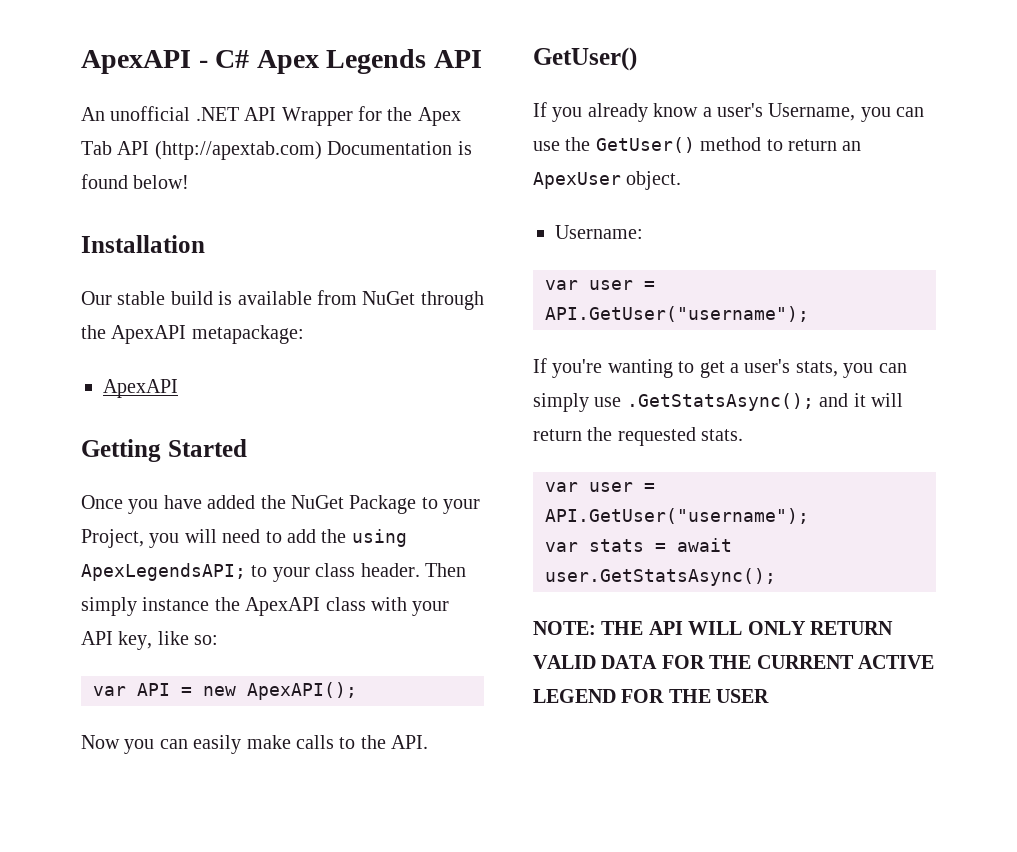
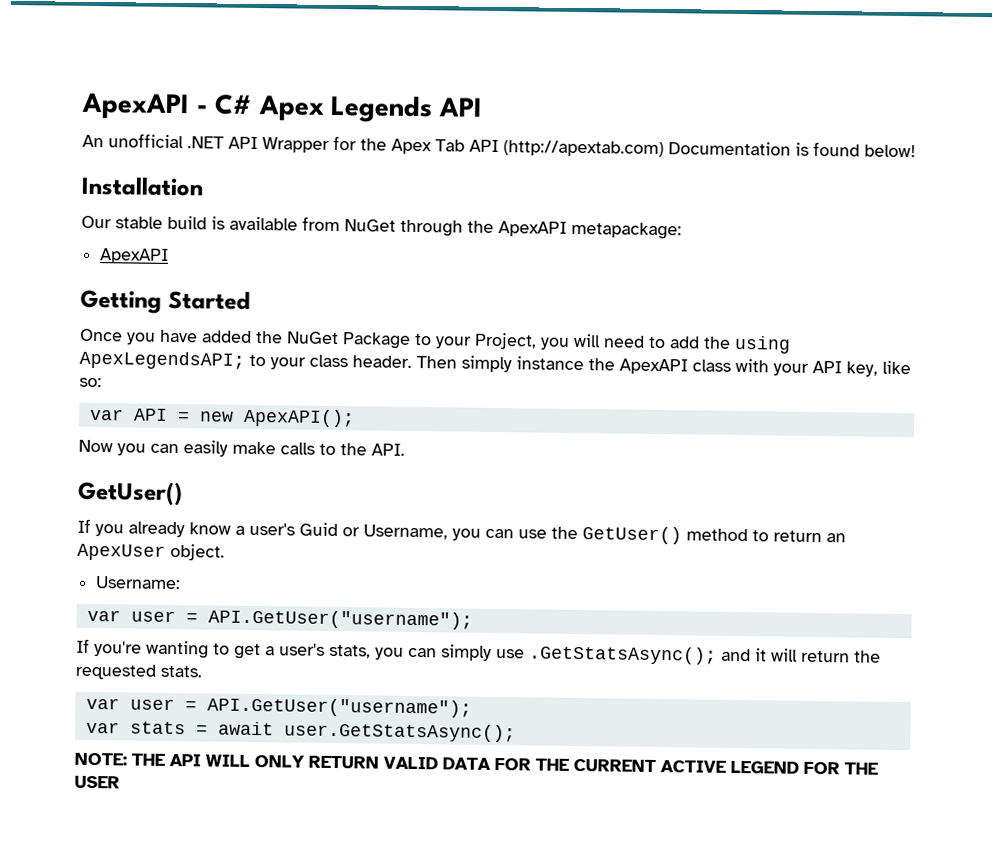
- If you already know a user's Username, you can use the GetUser() method to return an ApexUser object.
+ If you already know a user's Guid or Username, you can use the GetUser() method to return an ApexUser object.

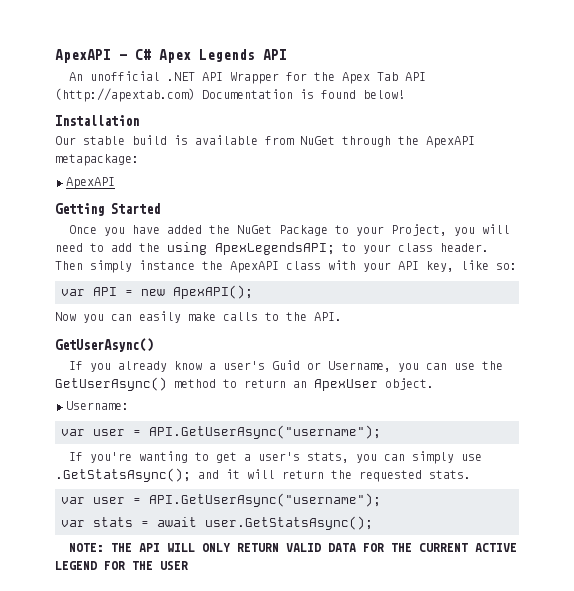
  Now you can easily make calls to the API.
- GetUser()
+ GetUserAsync()
- If you already know a user's Guid or Username, you can use the GetUser() method to return an ApexUser object.
+ If you already know a user's Guid or Username, you can use the GetUserAsync() method to return an ApexUser object.
  Username:
- var user = API.GetUser("username");
+ var user = API.GetUserAsync("username");
  If you're wanting to get a user's stats, you can simply use .GetStatsAsync(); and it will return the requested stats.
- var user = API.GetUser("username");
+ var user = API.GetUserAsync("username");

